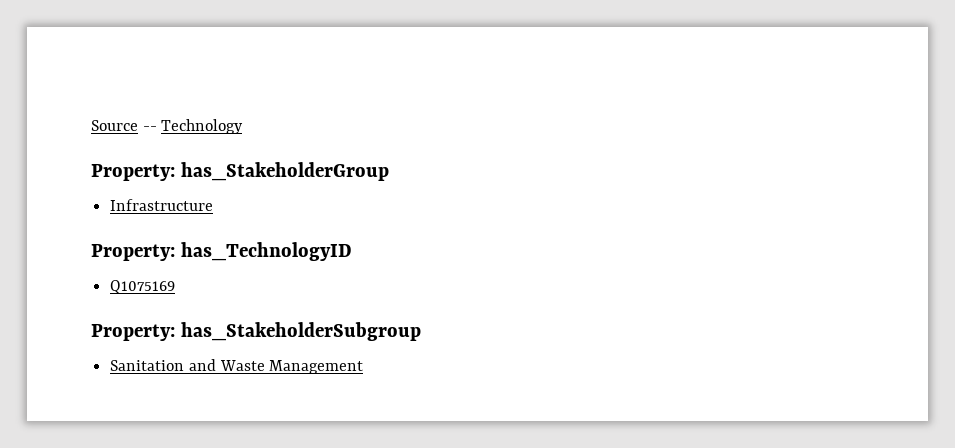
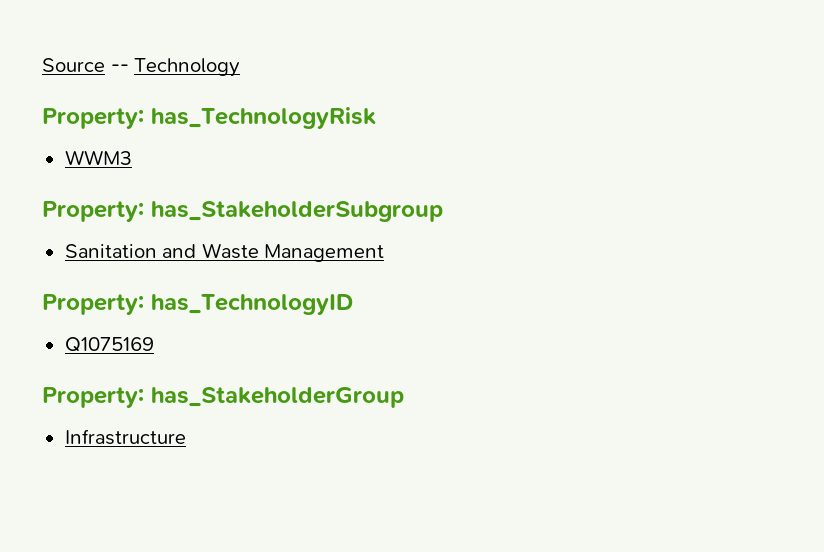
- Property: has_StakeholderGroup
- Infrastructure
- Property: has_TechnologyID
- Q1075169
+ Property: has_TechnologyRisk
+ WWM3
+ Property: has_TechnologyID
+ Q1075169
+ Property: has_StakeholderGroup
+ Infrastructure

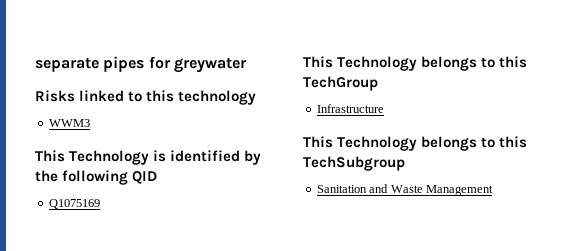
- Source -- Technology
- Property: has_TechnologyRisk
+ separate pipes for greywater
+ Risks linked to this technology
  WWM3
- Property: has_StakeholderSubgroup
+ This Technology is identified by the following QID
+ Q1075169
+ This Technology belongs to this TechGroup
+ Infrastructure
+ This Technology belongs to this TechSubgroup
  Sanitation and Waste Management
- Property: has_TechnologyID
- Q1075169
- Property: has_StakeholderGroup
- Infrastructure

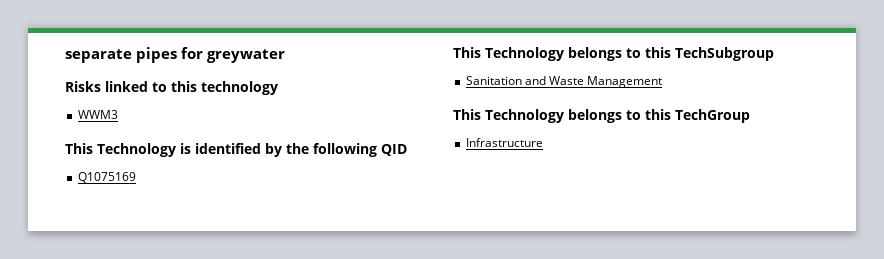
+ This Technology belongs to this TechSubgroup
+ Sanitation and Waste Management
  This Technology belongs to this TechGroup
  Infrastructure
- This Technology belongs to this TechSubgroup
- Sanitation and Waste Management

